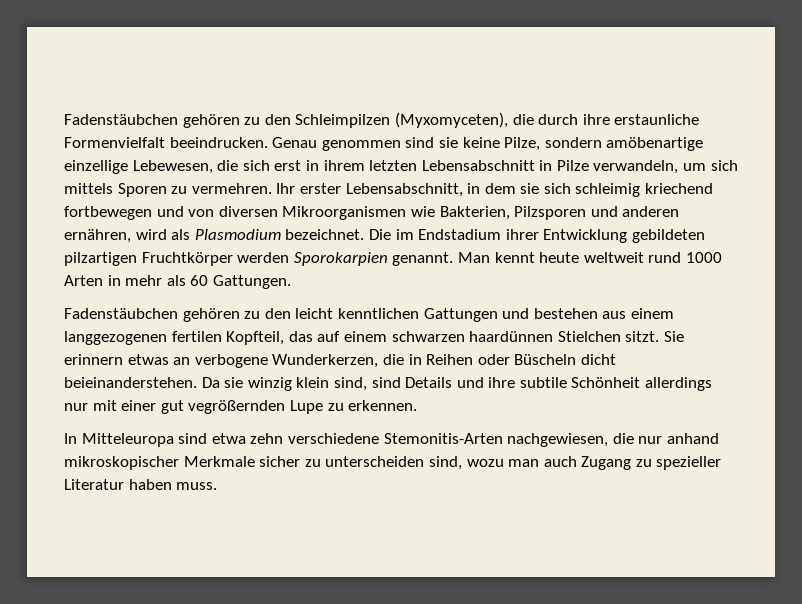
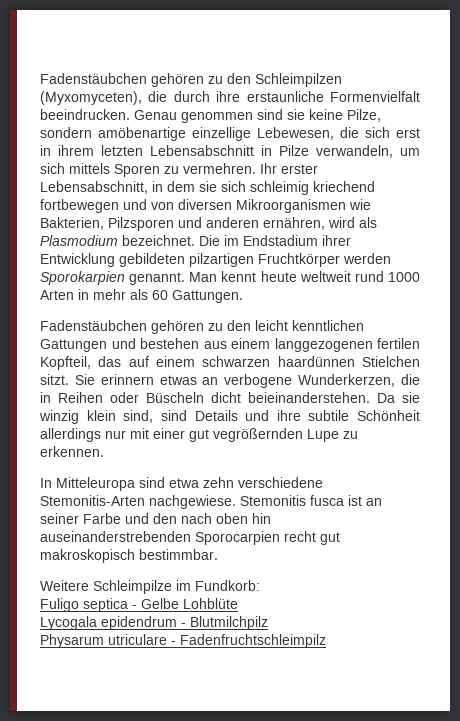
- In Mitteleuropa sind etwa zehn verschiedene Stemonitis-Arten nachgewiesen, die nur anhand mikroskopischer Merkmale sicher zu unterscheiden sind, wozu man auch Zugang zu spezieller Literatur haben muss.
+ In Mitteleuropa sind etwa zehn verschiedene Stemonitis-Arten nachgewiese. Stemonitis fusca ist an seiner Farbe und den nach oben hin auseinanderstrebenden Sporocarpien recht gut makroskopisch bestimmbar.
+ Weitere Schleimpilze im Fundkorb:
+ Fuligo septica - Gelbe Lohblüte
+ Lycogala epidendrum - Blutmilchpilz
+ Physarum utriculare - Fadenfruchtschleimpilz

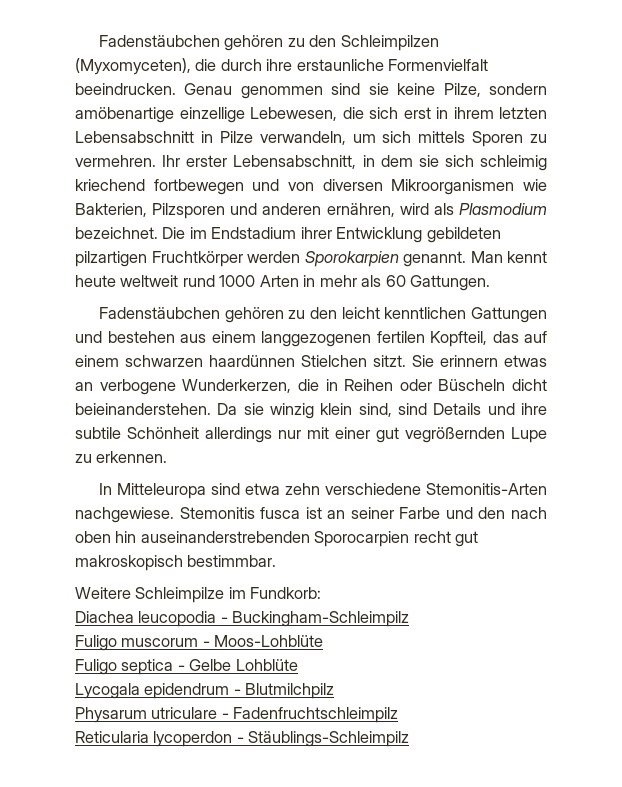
+ Diachea leucopodia - Buckingham-Schleimpilz
+ Fuligo muscorum - Moos-Lohblüte
+ Reticularia lycoperdon - Stäublings-Schleimpilz

